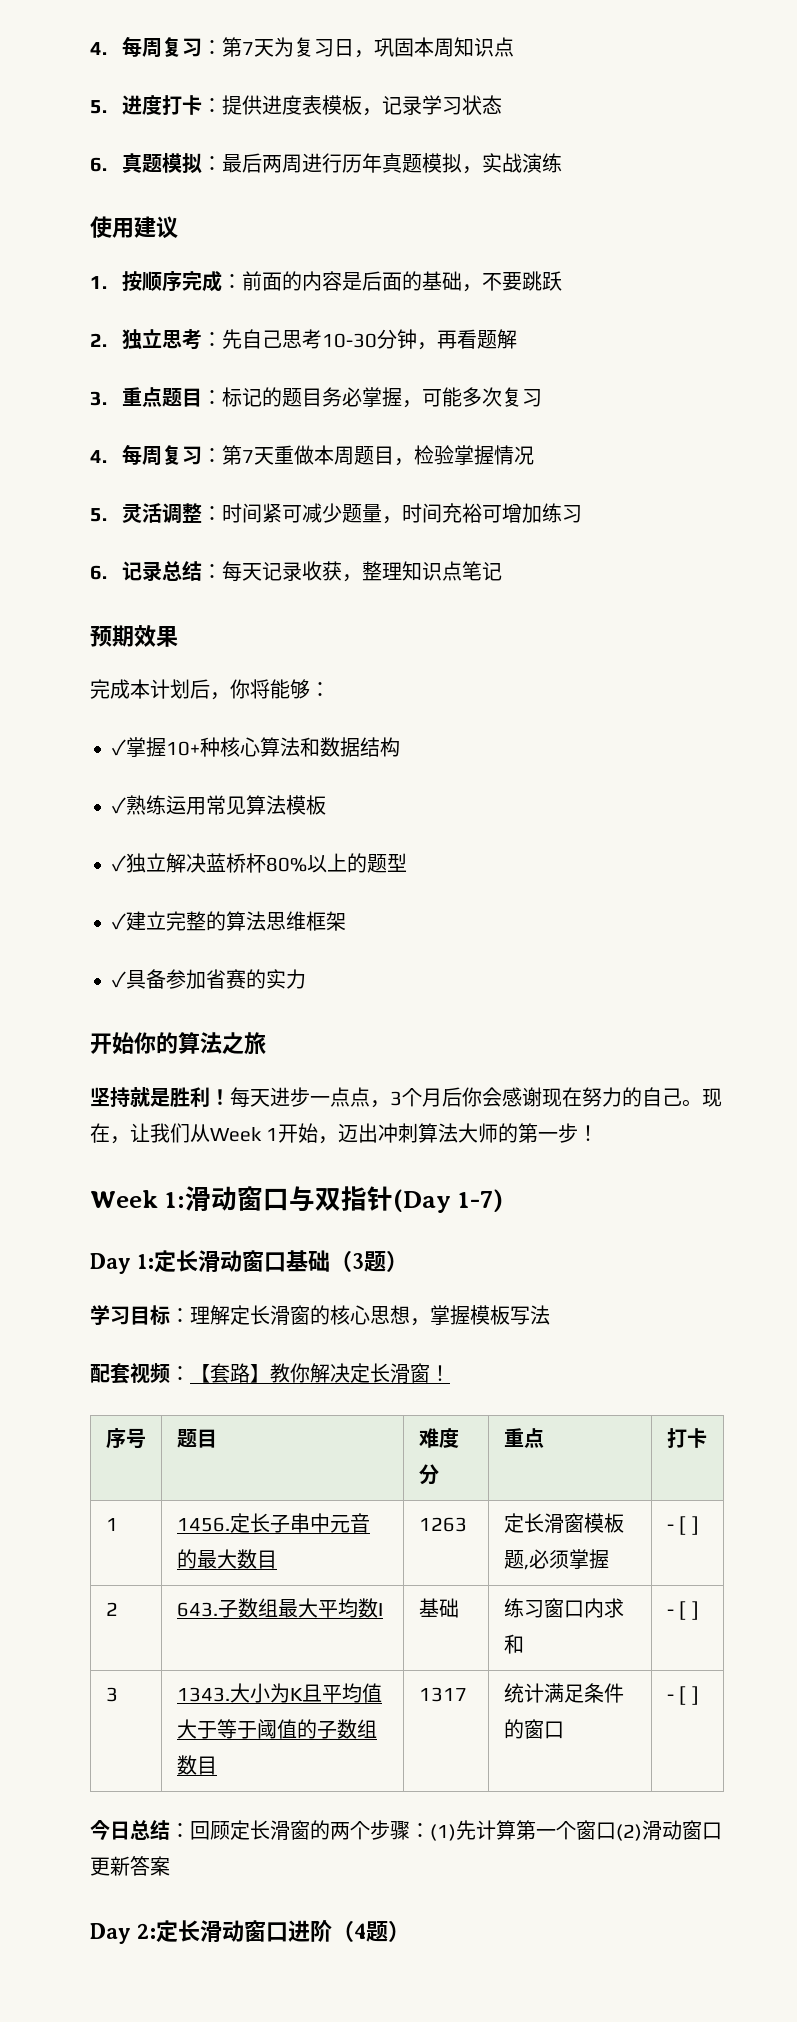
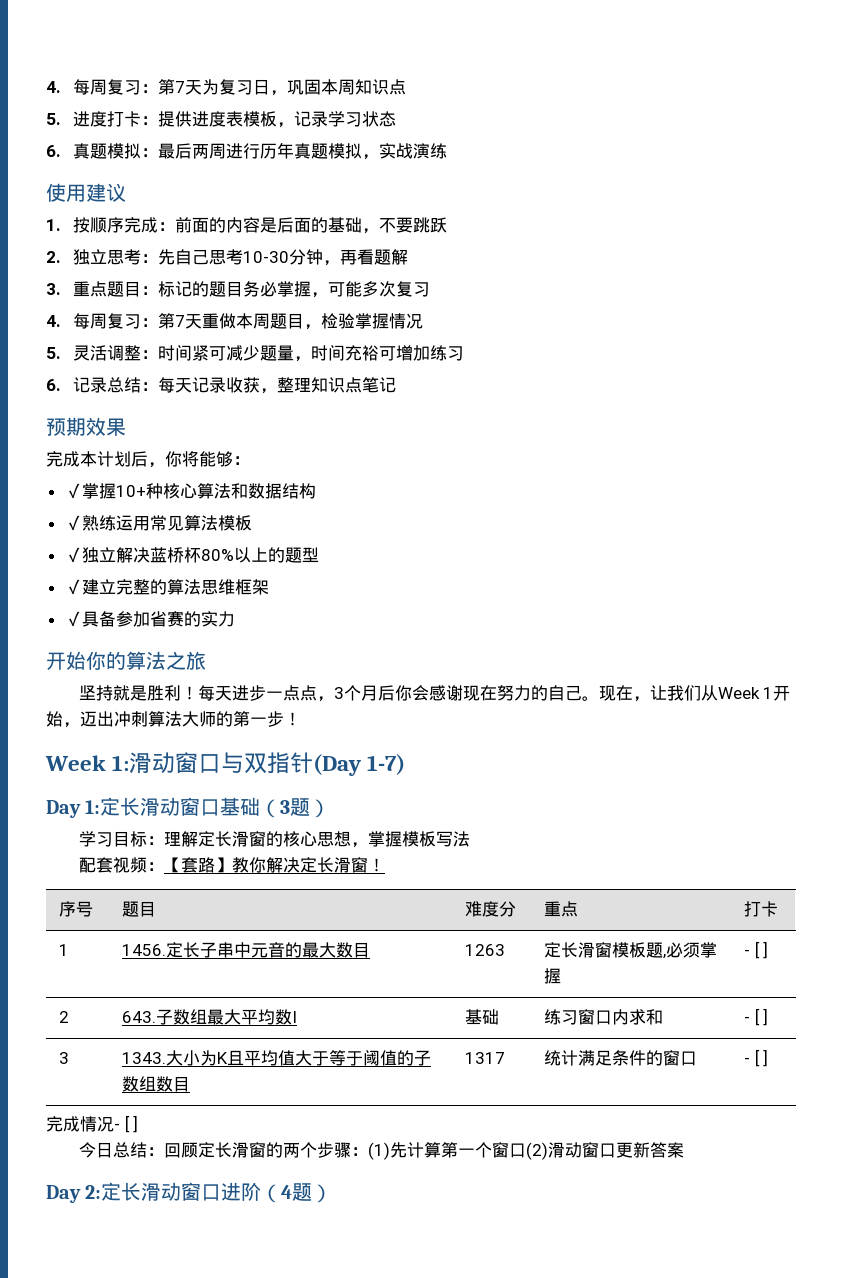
+ 完成情况- [ ]

